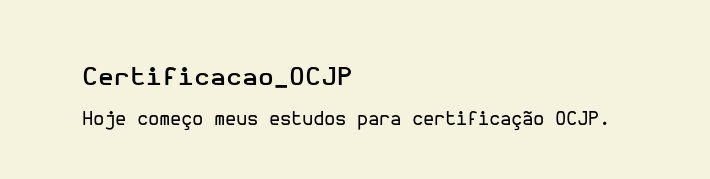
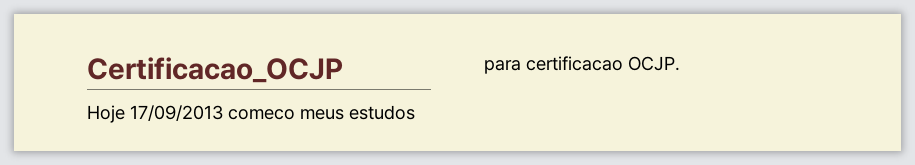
- Hoje começo meus estudos para certificação OCJP.
+ Hoje 17/09/2013 comeco meus estudos para certificacao OCJP.

